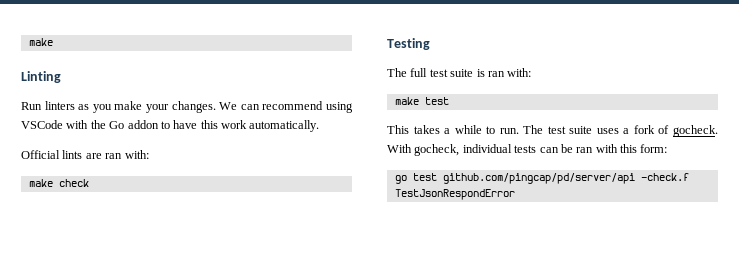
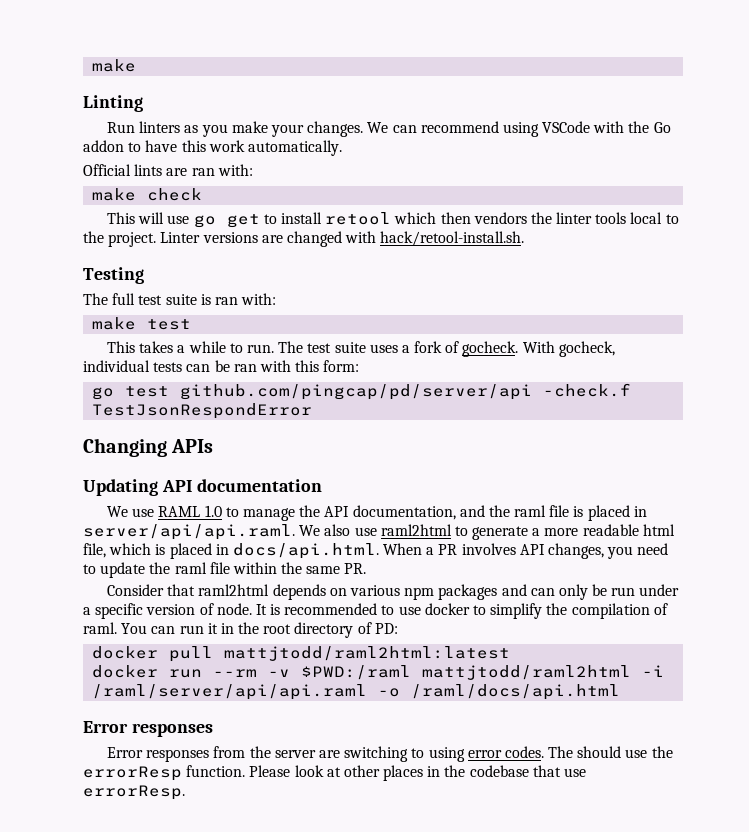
+ This will use go get to install retool which then vendors the linter tools local to the project. Linter versions are changed with hack/retool-install.sh.
+ Changing APIs
+ Updating API documentation
+ We use RAML 1.0 to manage the API documentation, and the raml file is placed in server/api/api.raml. We also use raml2html to generate a more readable html file, which is placed in docs/api.html. When a PR involves API changes, you need to update the raml file within the same PR.
+ Consider that raml2html depends on various npm packages and can only be run under a specific version of node. It is recommended to use docker to simplify the compilation of raml. You can run it in the root directory of PD:
+ docker pull mattjtodd/raml2html:latest
+ docker run --rm -v $PWD:/raml mattjtodd/raml2html -i /raml/server/api/api.raml -o /raml/docs/api.html
+ Error responses
+ Error responses from the server are switching to using error codes. The should use the errorResp function. Please look at other places in the codebase that use errorResp.

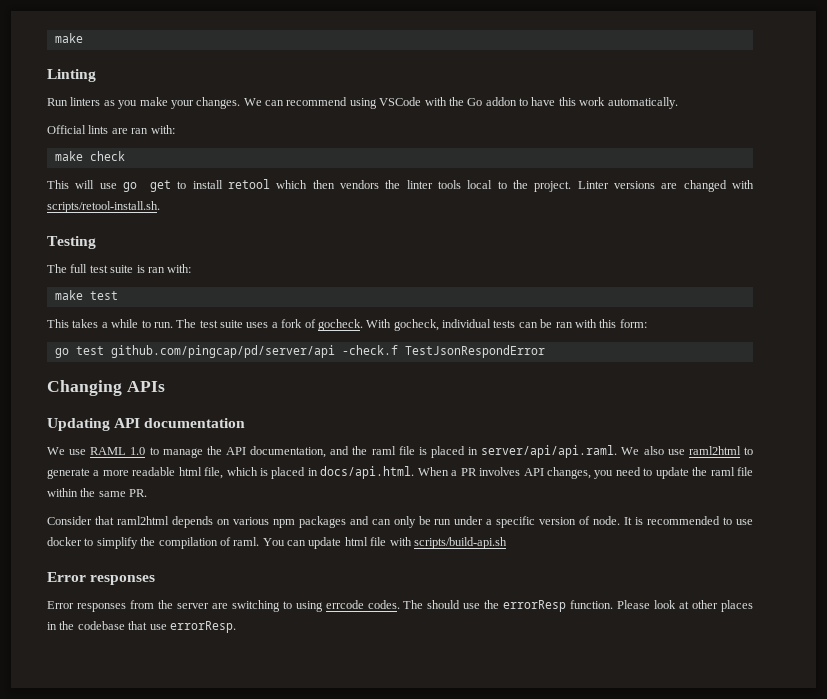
- Linter versions are changed with hack/retool-install.sh.
+ Linter versions are changed with scripts/retool-install.sh.
- You can run it in the root directory of PD:
- docker pull mattjtodd/raml2html:latest
- docker run --rm -v $PWD:/raml mattjtodd/raml2html -i /raml/server/api/api.raml -o /raml/docs/api.html
+ You can update html file with scripts/build-api.sh
- Error responses from the server are switching to using error codes.
+ Error responses from the server are switching to using errcode codes.

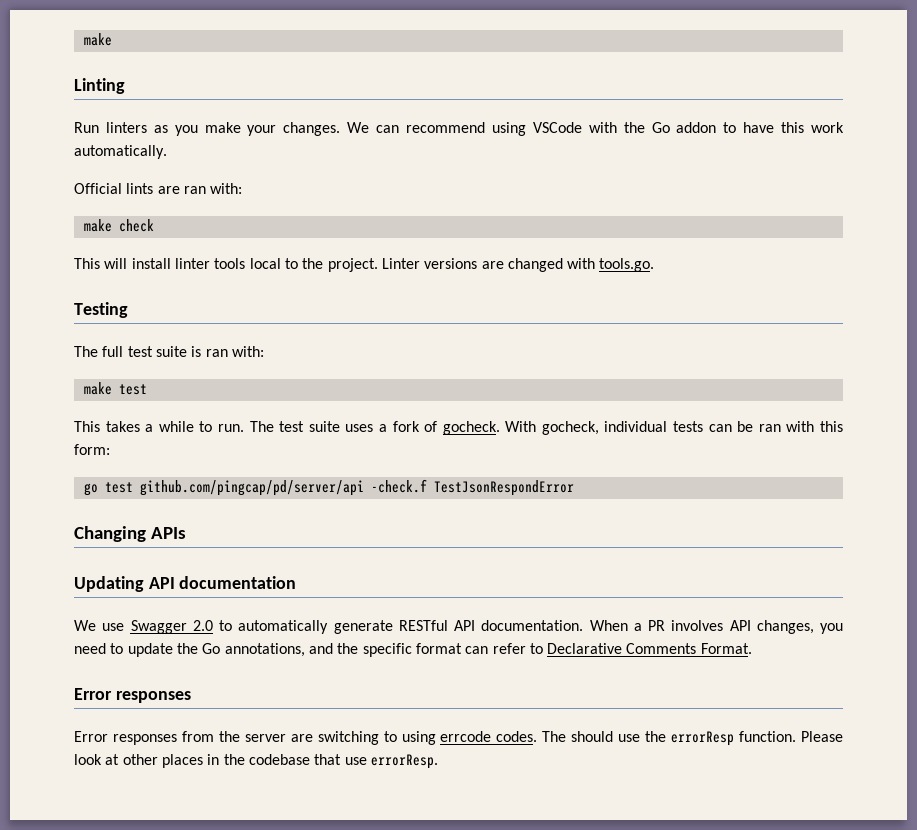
- This will use go get to install retool which then vendors the linter tools local to the project.
+ This will install linter tools local to the project.
- Linter versions are changed with scripts/retool-install.sh.
+ Linter versions are changed with tools.go.
- We use RAML 1.0 to manage the API documentation, and the raml file is placed in server/api/api.raml. We also use raml2html to generate a more readable html file, which is placed in docs/api.html. When a PR involves API changes, you need to update the raml file within the same PR.
- Consider that raml2html depends on various npm packages and can only be run under a specific version of node. It is recommended to use docker to simplify the compilation of raml. You can update html file with scripts/build-api.sh
+ We use Swagger 2.0 to automatically generate RESTful API documentation. When a PR involves API changes, you need to update the Go annotations, and the specific format can refer to Declarative Comments Format.

